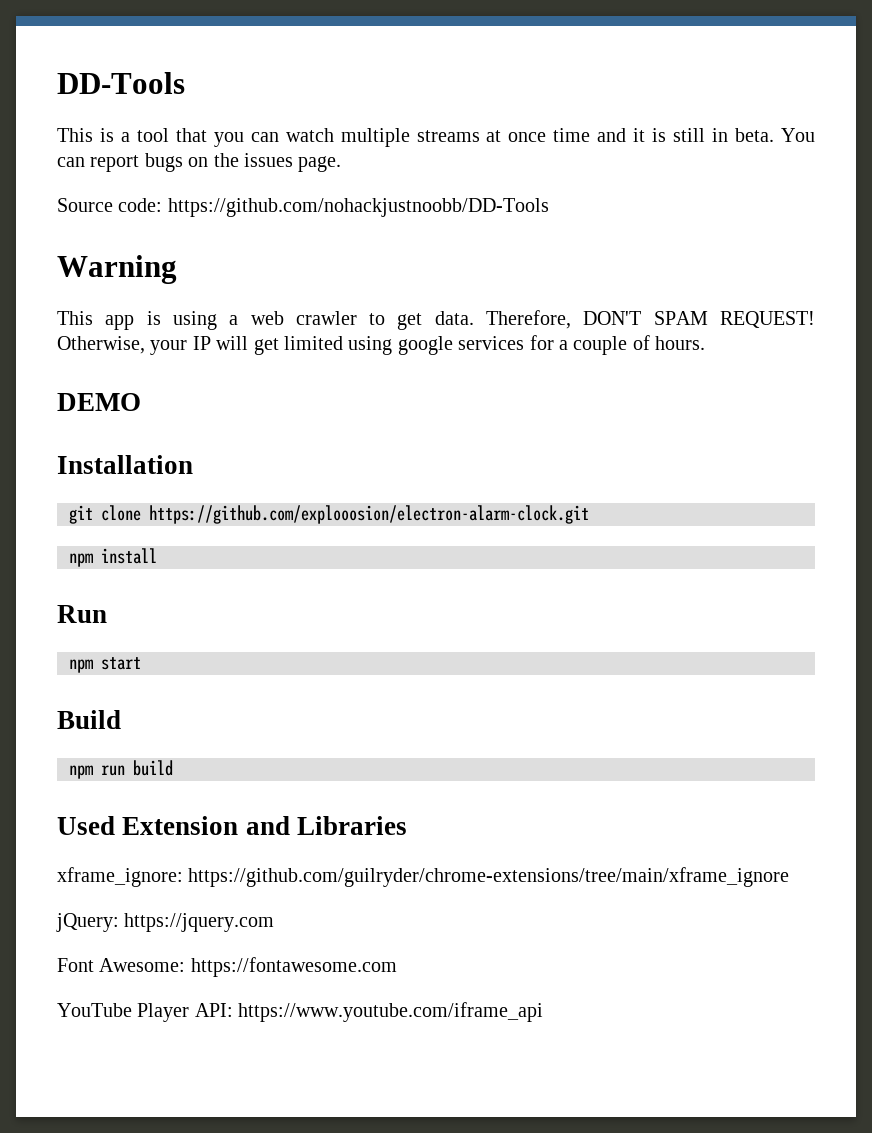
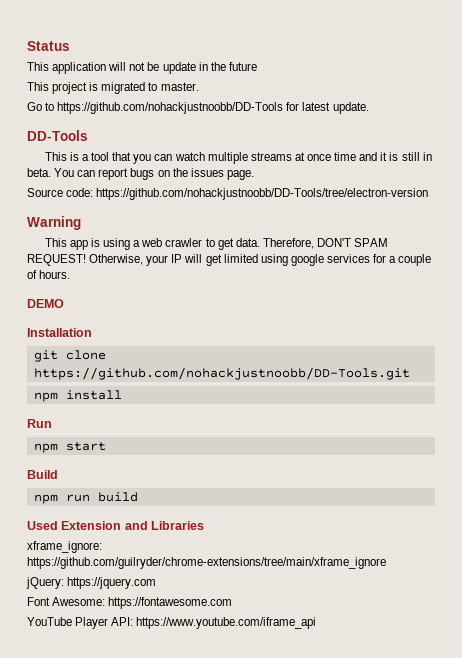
+ Status
+ This application will not be update in the future
+ This project is migrated to master.
+ Go to https://github.com/nohackjustnoobb/DD-Tools for latest update.
- Source code: https://github.com/nohackjustnoobb/DD-Tools
+ Source code: https://github.com/nohackjustnoobb/DD-Tools/tree/electron-version
- git clone https://github.com/explooosion/electron-alarm-clock.git
+ git clone https://github.com/nohackjustnoobb/DD-Tools.git

